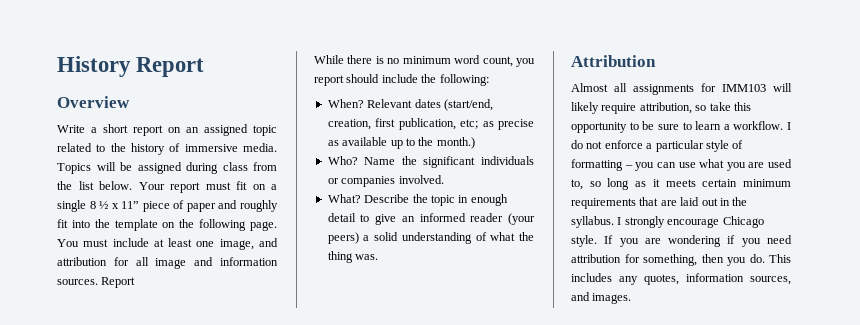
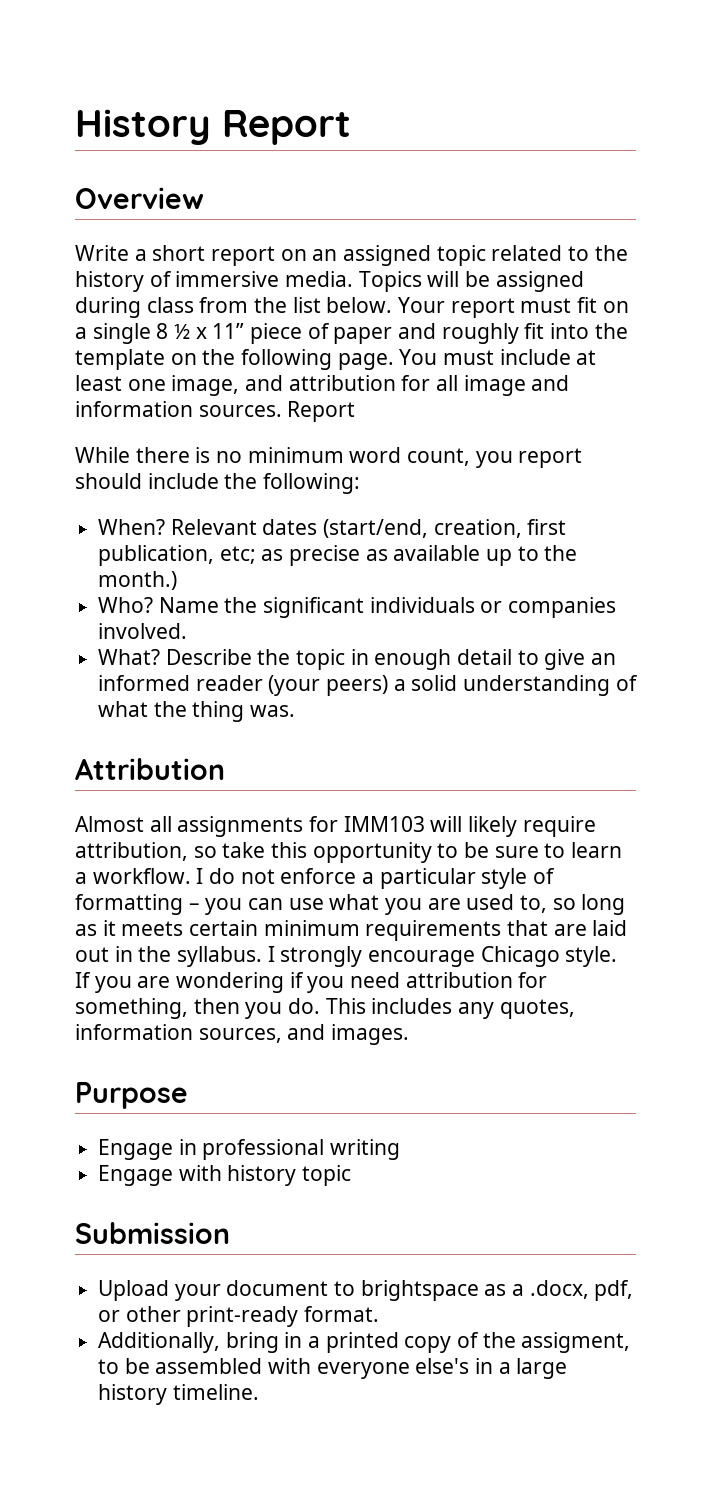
+ Purpose
+ Engage in professional writing
+ Engage with history topic
+ Submission
+ Upload your document to brightspace as a .docx, pdf, or other print-ready format.
+ Additionally, bring in a printed copy of the assigment, to be assembled with everyone else's in a large history timeline.

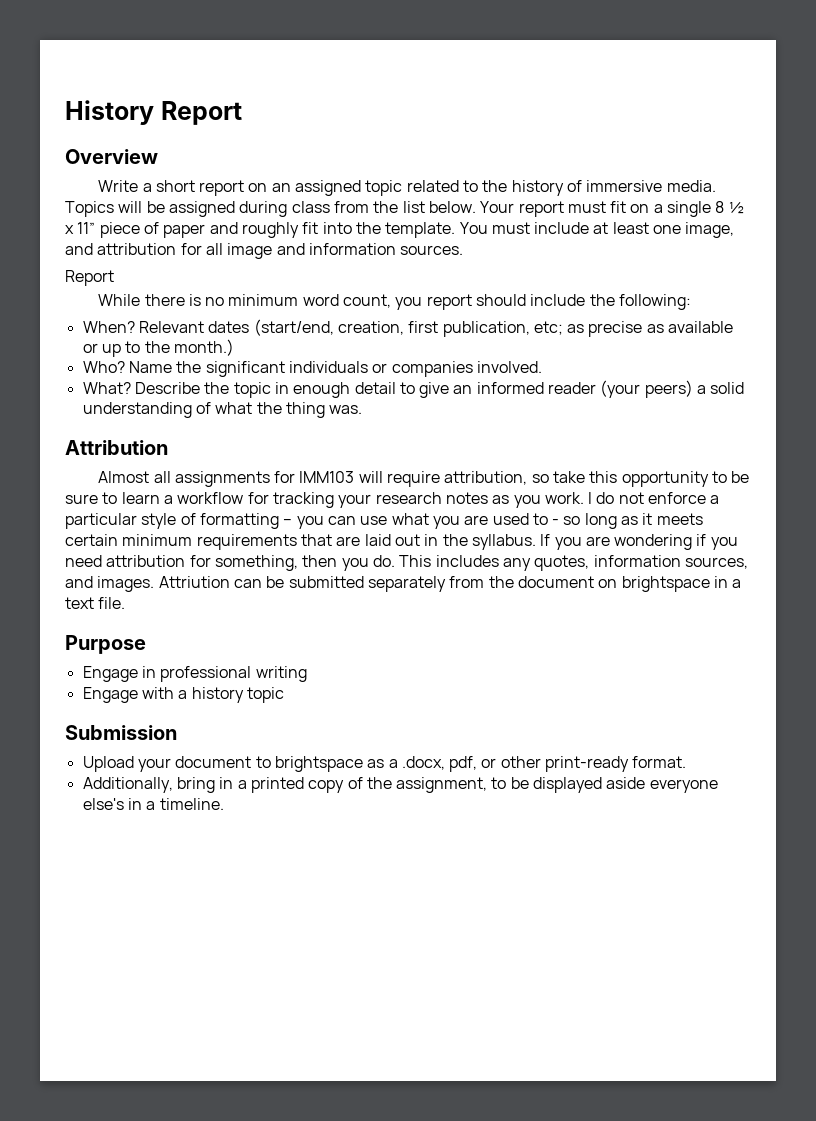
- Your report must fit on a single 8 ½ x 11” piece of paper and roughly fit into the template on the following page.
+ Your report must fit on a single 8 ½ x 11” piece of paper and roughly fit into the template.
- You must include at least one image, and attribution for all image and information sources. Report
+ You must include at least one image, and attribution for all image and information sources.
+ Report
- Relevant dates (start/end, creation, first publication, etc; as precise as available up to the month.)
+ Relevant dates (start/end, creation, first publication, etc; as precise as available or up to the month.)
- Almost all assignments for IMM103 will likely require attribution, so take this opportunity to be sure to learn a workflow.
+ Almost all assignments for IMM103 will require attribution, so take this opportunity to be sure to learn a workflow for tracking your research notes as you work.
- I do not enforce a particular style of formatting – you can use what you are used to, so long as it meets certain minimum requirements that are laid out in the syllabus.
+ I do not enforce a particular style of formatting – you can use what you are used to - so long as it meets certain minimum requirements that are laid out in the syllabus.
- I strongly encourage Chicago style.
+ Attriution can be submitted separately from the document on brightspace in a text file.
- Engage with history topic
+ Engage with a history topic
- Additionally, bring in a printed copy of the assigment, to be assembled with everyone else's in a large history timeline.
+ Additionally, bring in a printed copy of the assignment, to be displayed aside everyone else's in a timeline.

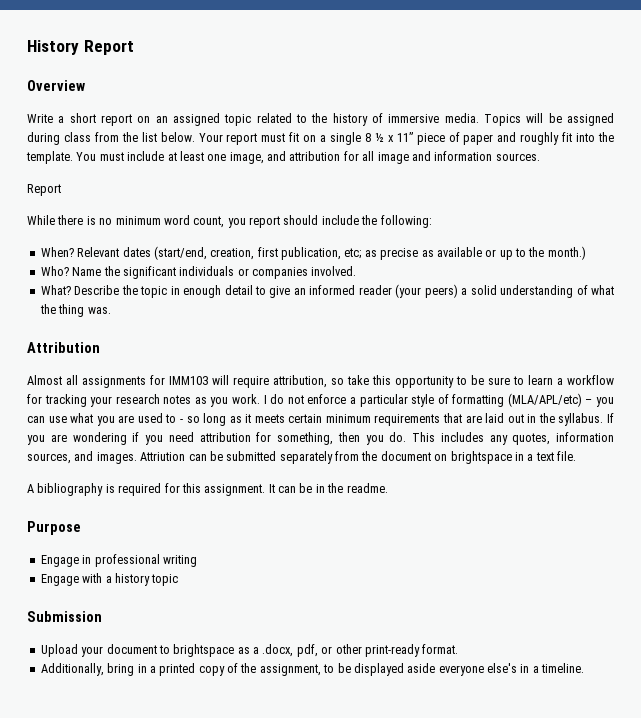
- I do not enforce a particular style of formatting – you can use what you are used to - so long as it meets certain minimum requirements that are laid out in the syllabus.
+ I do not enforce a particular style of formatting (MLA/APL/etc) – you can use what you are used to - so long as it meets certain minimum requirements that are laid out in the syllabus.
+ A bibliography is required for this assignment. It can be in the readme.

